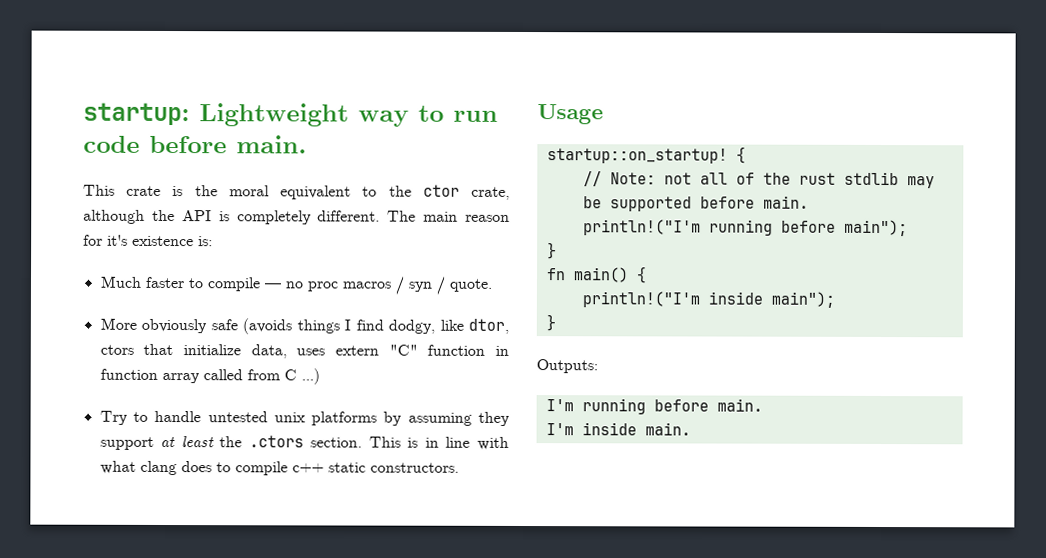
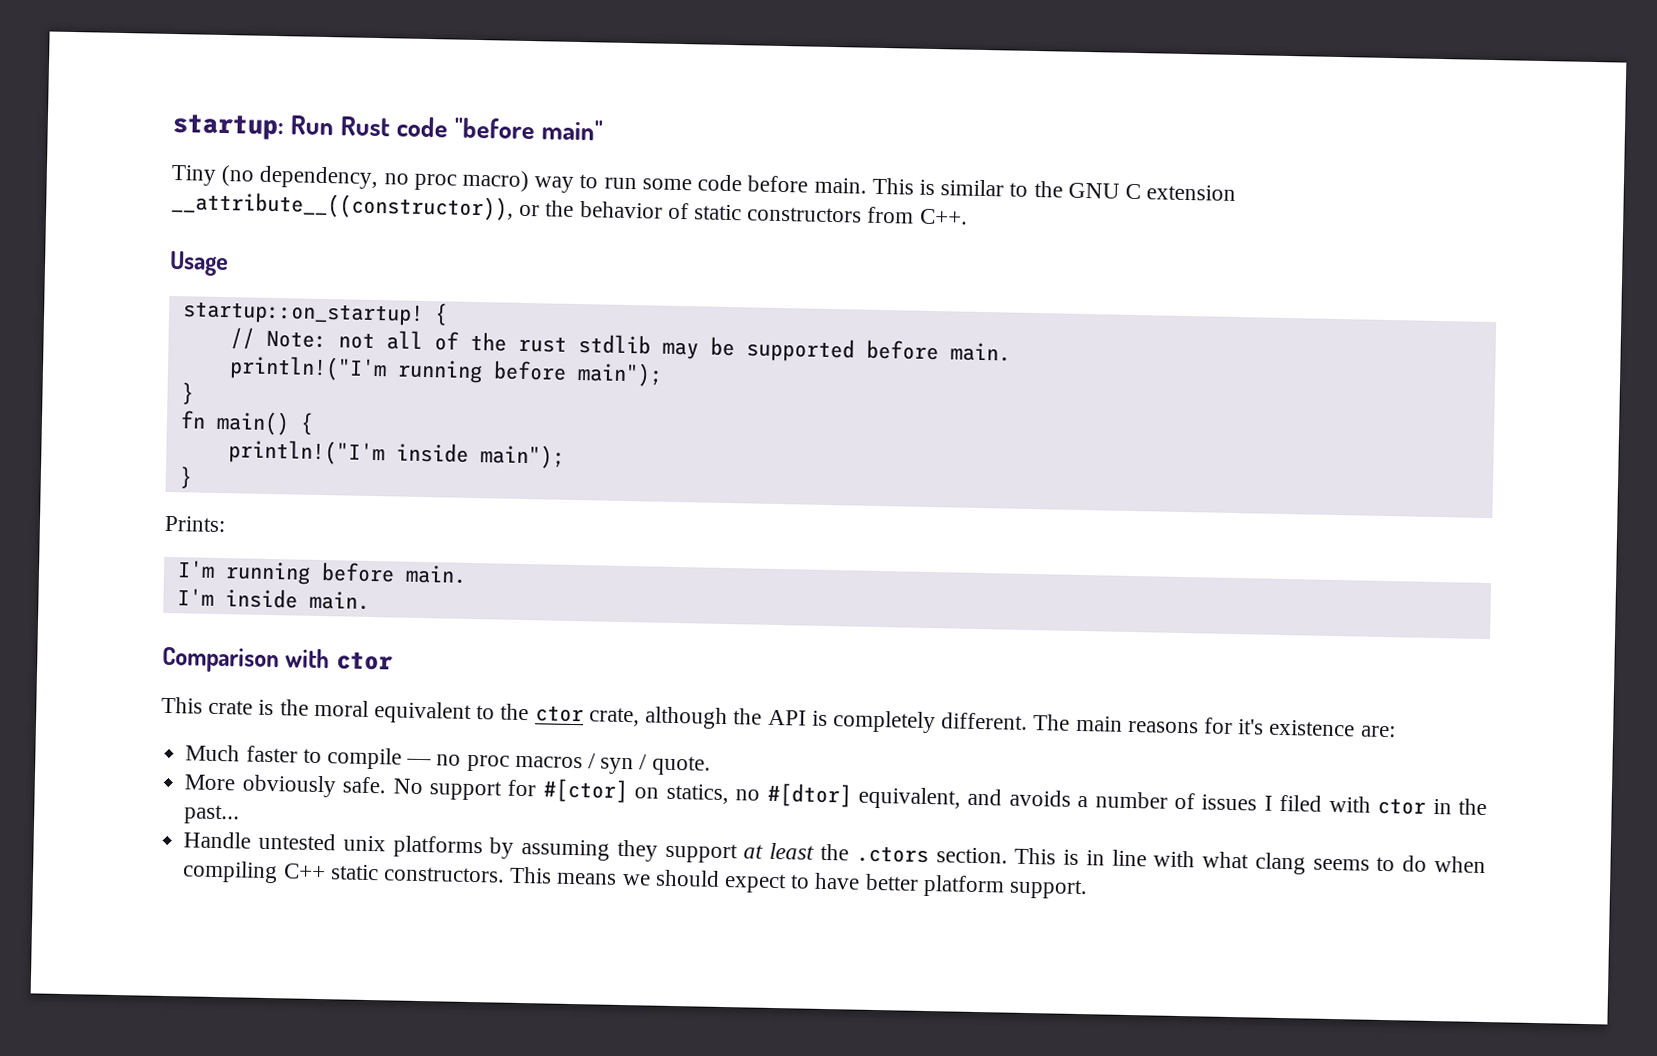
- startup: Lightweight way to run code before main.
- This crate is the moral equivalent to the ctor crate, although the API is completely different. The main reason for it's existence is:
- Much faster to compile — no proc macros / syn / quote.
- More obviously safe (avoids things I find dodgy, like dtor, ctors that initialize data, uses extern "C" function in function array called from C ...)
- Try to handle untested unix platforms by assuming they support at least the .ctors section. This is in line with what clang does to compile c++ static constructors.
+ startup: Run Rust code "before main"
+ Tiny (no dependency, no proc macro) way to run some code before main. This is similar to the GNU C extension __attribute__((constructor)), or the behavior of static constructors from C++.
- Outputs:
+ Prints:
+ Comparison with ctor
+ This crate is the moral equivalent to the ctor crate, although the API is completely different. The main reasons for it's existence are:
+ Much faster to compile — no proc macros / syn / quote.
+ More obviously safe. No support for #[ctor] on statics, no #[dtor] equivalent, and avoids a number of issues I filed with ctor in the past...
+ Handle untested unix platforms by assuming they support at least the .ctors section. This is in line with what clang seems to do when compiling C++ static constructors. This means we should expect to have better platform support.

